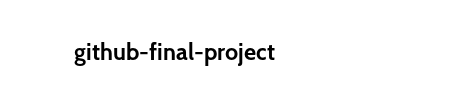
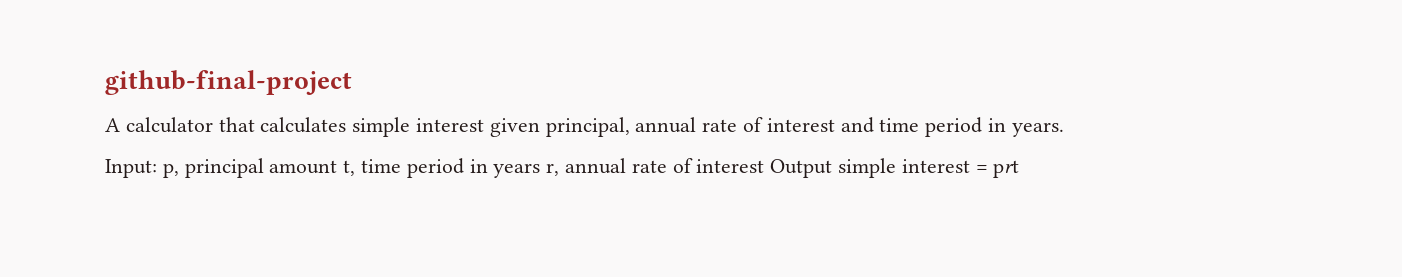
+ A calculator that calculates simple interest given principal, annual rate of interest and time period in years.
+ Input: p, principal amount t, time period in years r, annual rate of interest Output simple interest = prt

